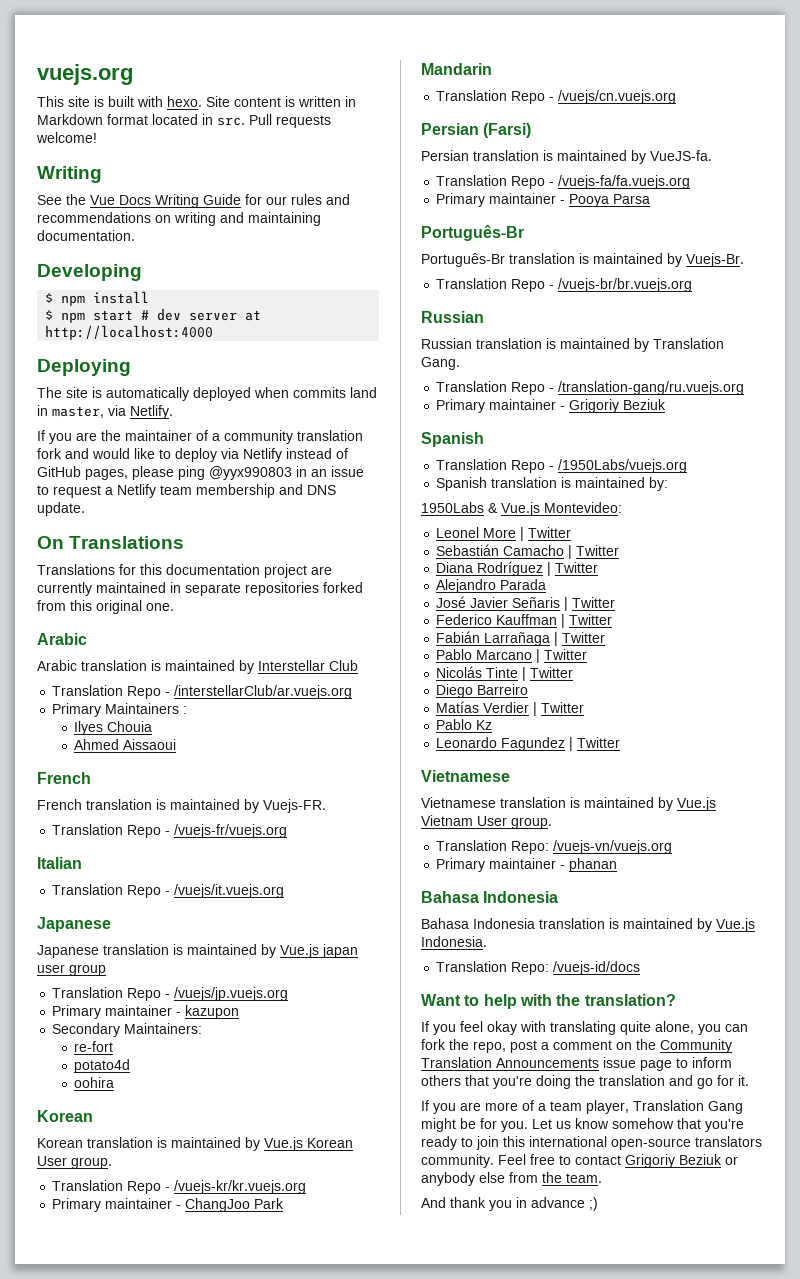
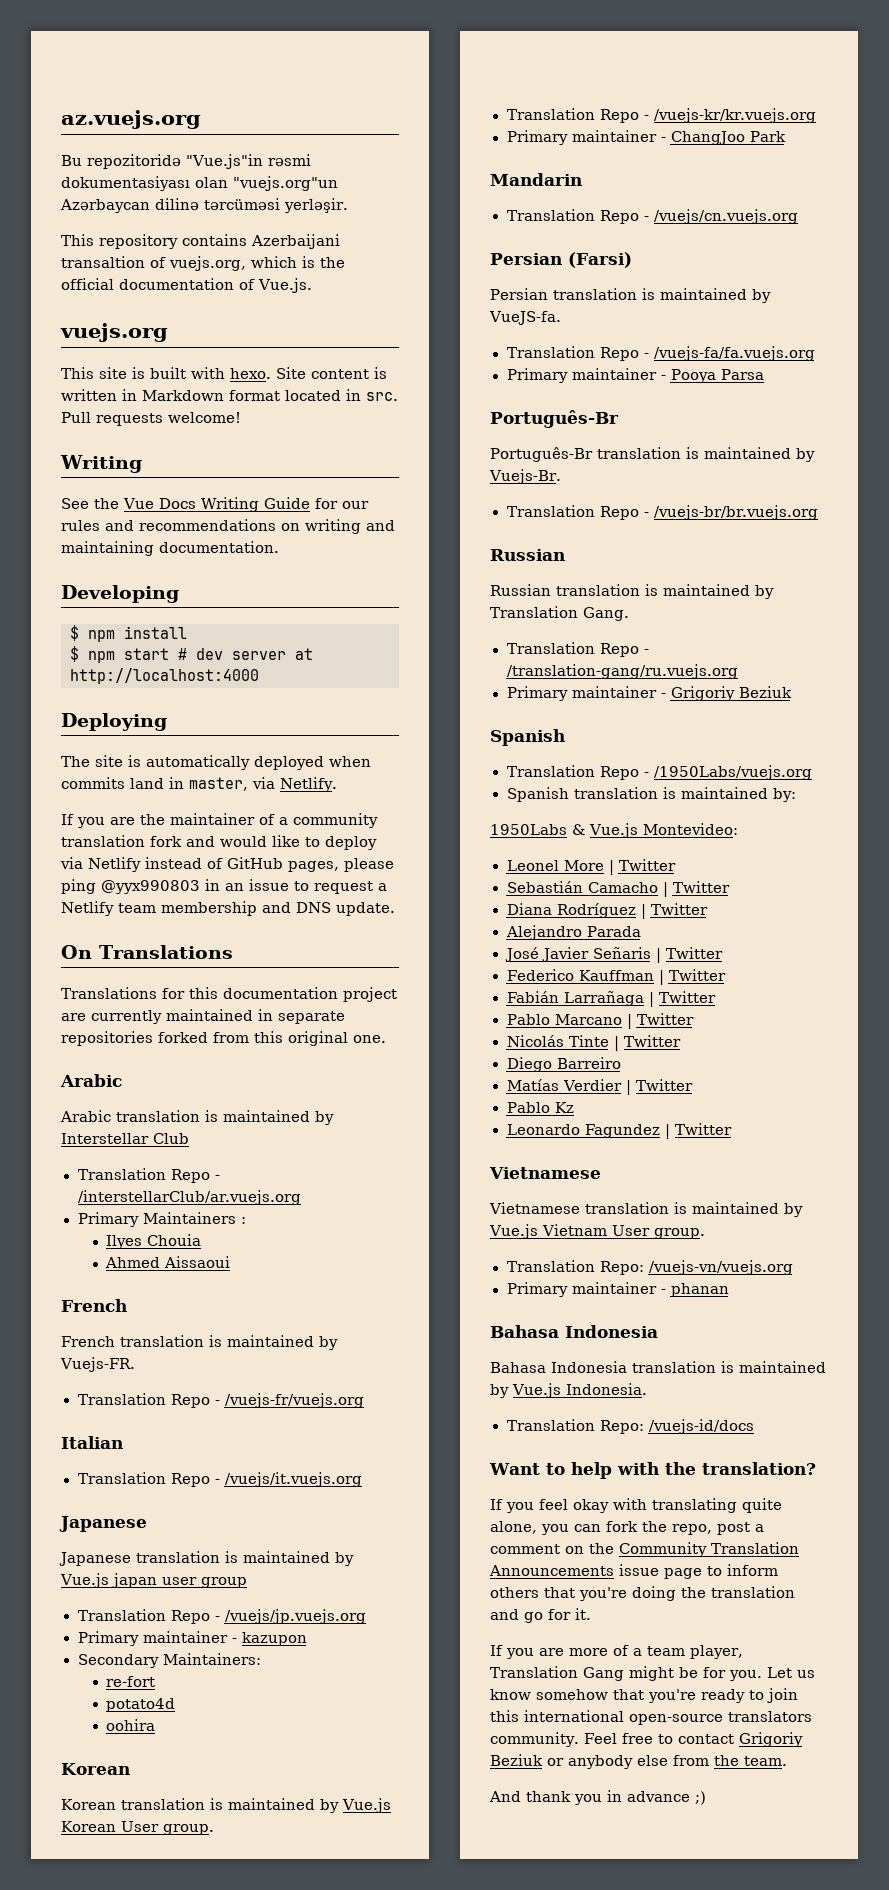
+ az.vuejs.org
+ Bu repozitoridə "Vue.js"in rəsmi dokumentasiyası olan "vuejs.org"un Azərbaycan dilinə tərcüməsi yerləşir.
+ This repository contains Azerbaijani transaltion of vuejs.org, which is the official documentation of Vue.js.

